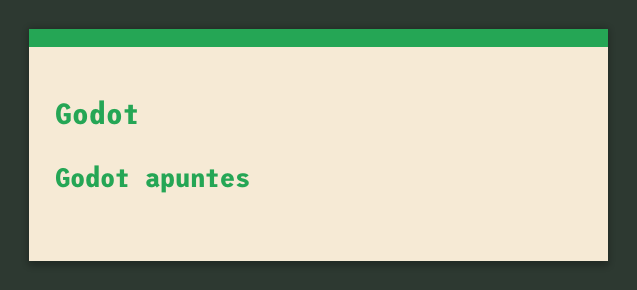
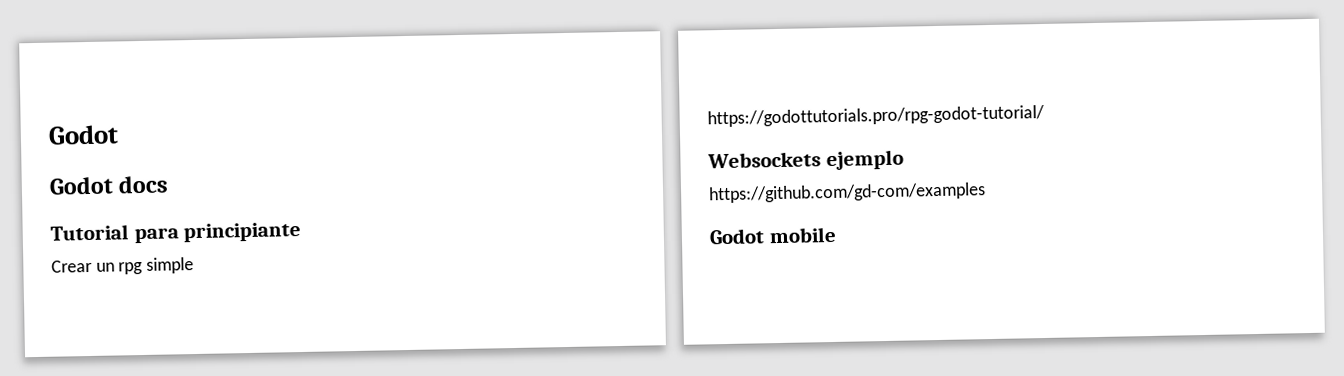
- Godot apuntes
+ Godot docs
+ Tutorial para principiante
+ Crear un rpg simple
+ https://godottutorials.pro/rpg-godot-tutorial/
+ Websockets ejemplo
+ https://github.com/gd-com/examples
+ Godot mobile

